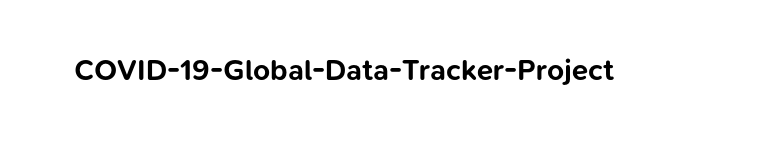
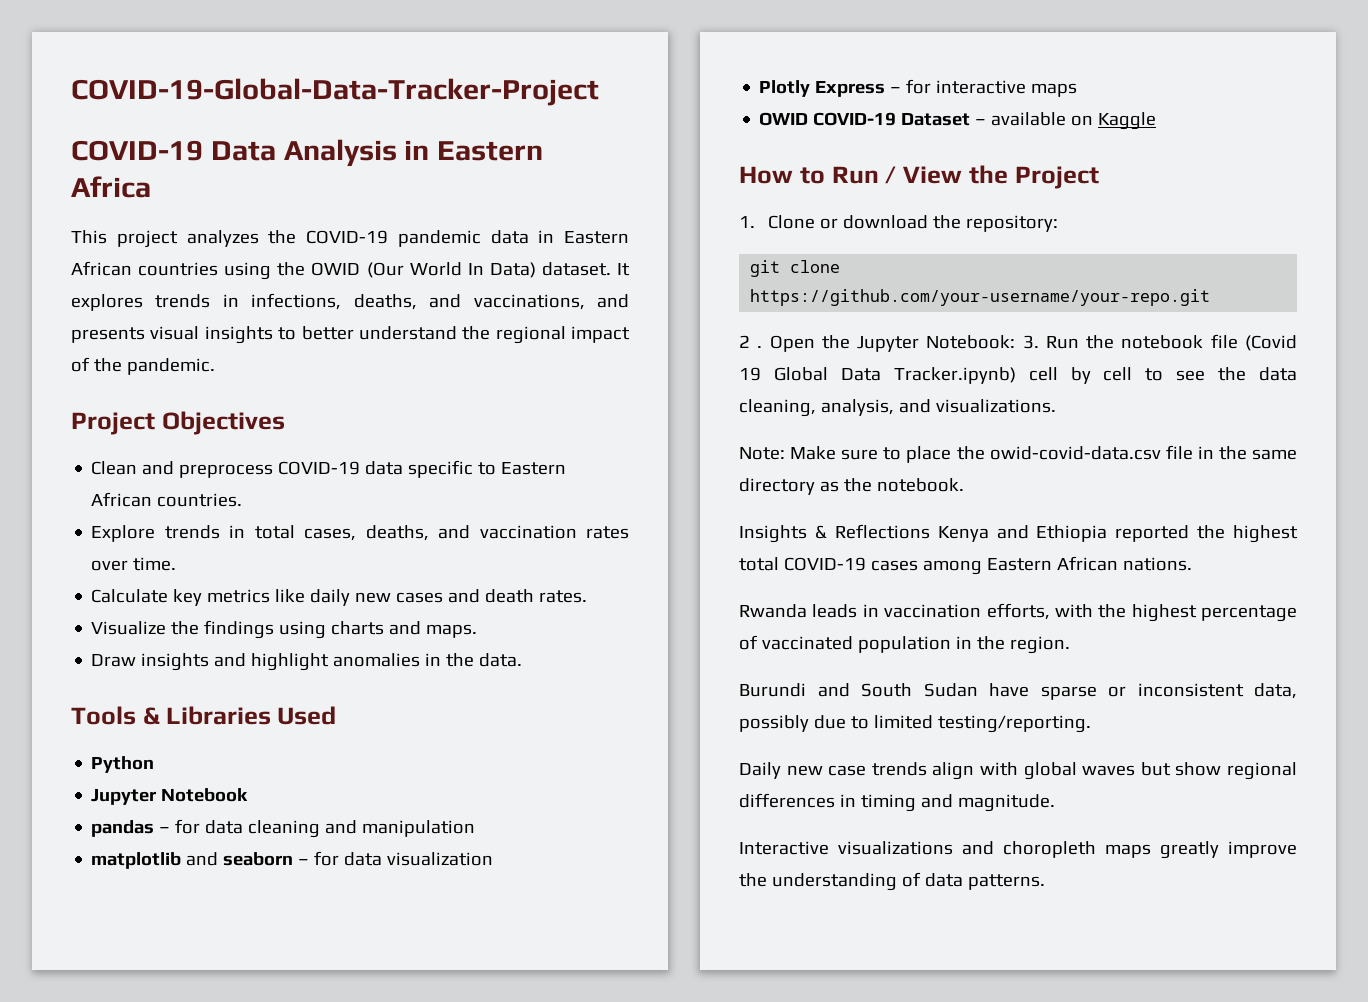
+ COVID-19 Data Analysis in Eastern Africa
+ This project analyzes the COVID-19 pandemic data in Eastern African countries using the OWID (Our World In Data) dataset. It explores trends in infections, deaths, and vaccinations, and presents visual insights to better understand the regional impact of the pandemic.
+ Project Objectives
+ Clean and preprocess COVID-19 data specific to Eastern African countries.
+ Explore trends in total cases, deaths, and vaccination rates over time.
+ Calculate key metrics like daily new cases and death rates.
+ Visualize the findings using charts and maps.
+ Draw insights and highlight anomalies in the data.
+ Tools & Libraries Used
+ Python
+ Jupyter Notebook
+ pandas – for data cleaning and manipulation
+ matplotlib and seaborn – for data visualization
+ Plotly Express – for interactive maps
+ OWID COVID-19 Dataset – available on Kaggle
+ How to Run / View the Project
+ 1. Clone or download the repository:
+ git clone https://github.com/your-username/your-repo.git
+ 2 . Open the Jupyter Notebook: 3. Run the notebook file (Covid 19 Global Data Tracker.ipynb) cell by cell to see the data cleaning, analysis, and visualizations.
+ Note: Make sure to place the owid-covid-data.csv file in the same directory as the notebook.
+ Insights & Reflections Kenya and Ethiopia reported the highest total COVID-19 cases among Eastern African nations.
+ Rwanda leads in vaccination efforts, with the highest percentage of vaccinated population in the region.
+ Burundi and South Sudan have sparse or inconsistent data, possibly due to limited testing/reporting.
+ Daily new case trends align with global waves but show regional differences in timing and magnitude.
+ Interactive visualizations and choropleth maps greatly improve the understanding of data patterns.

